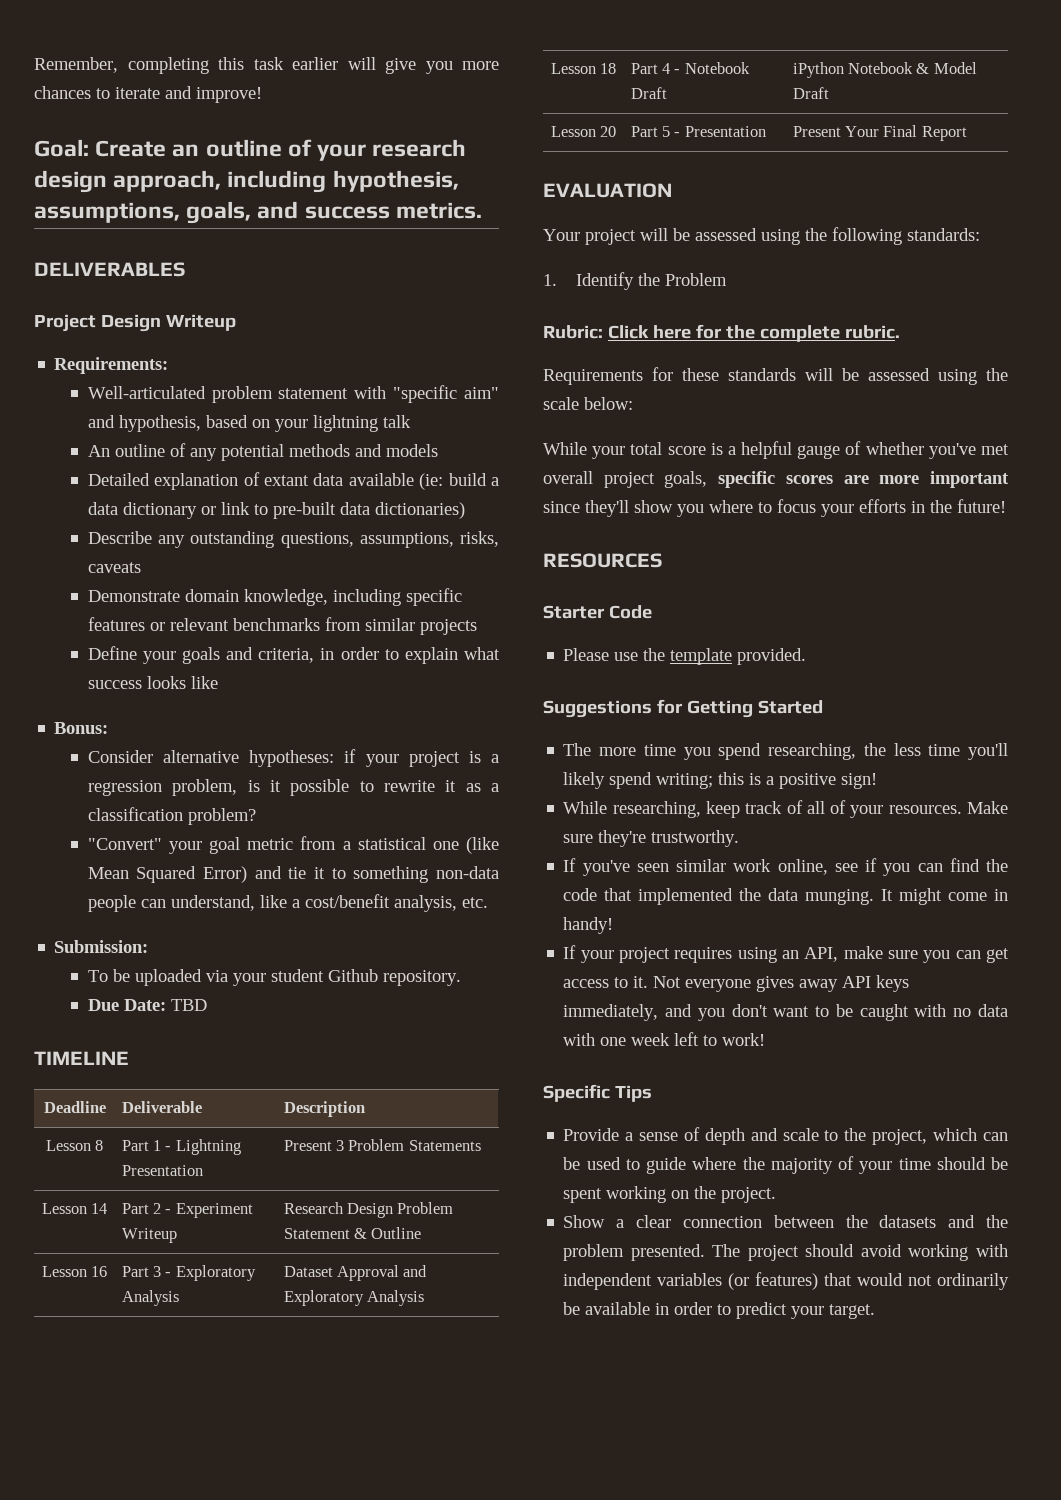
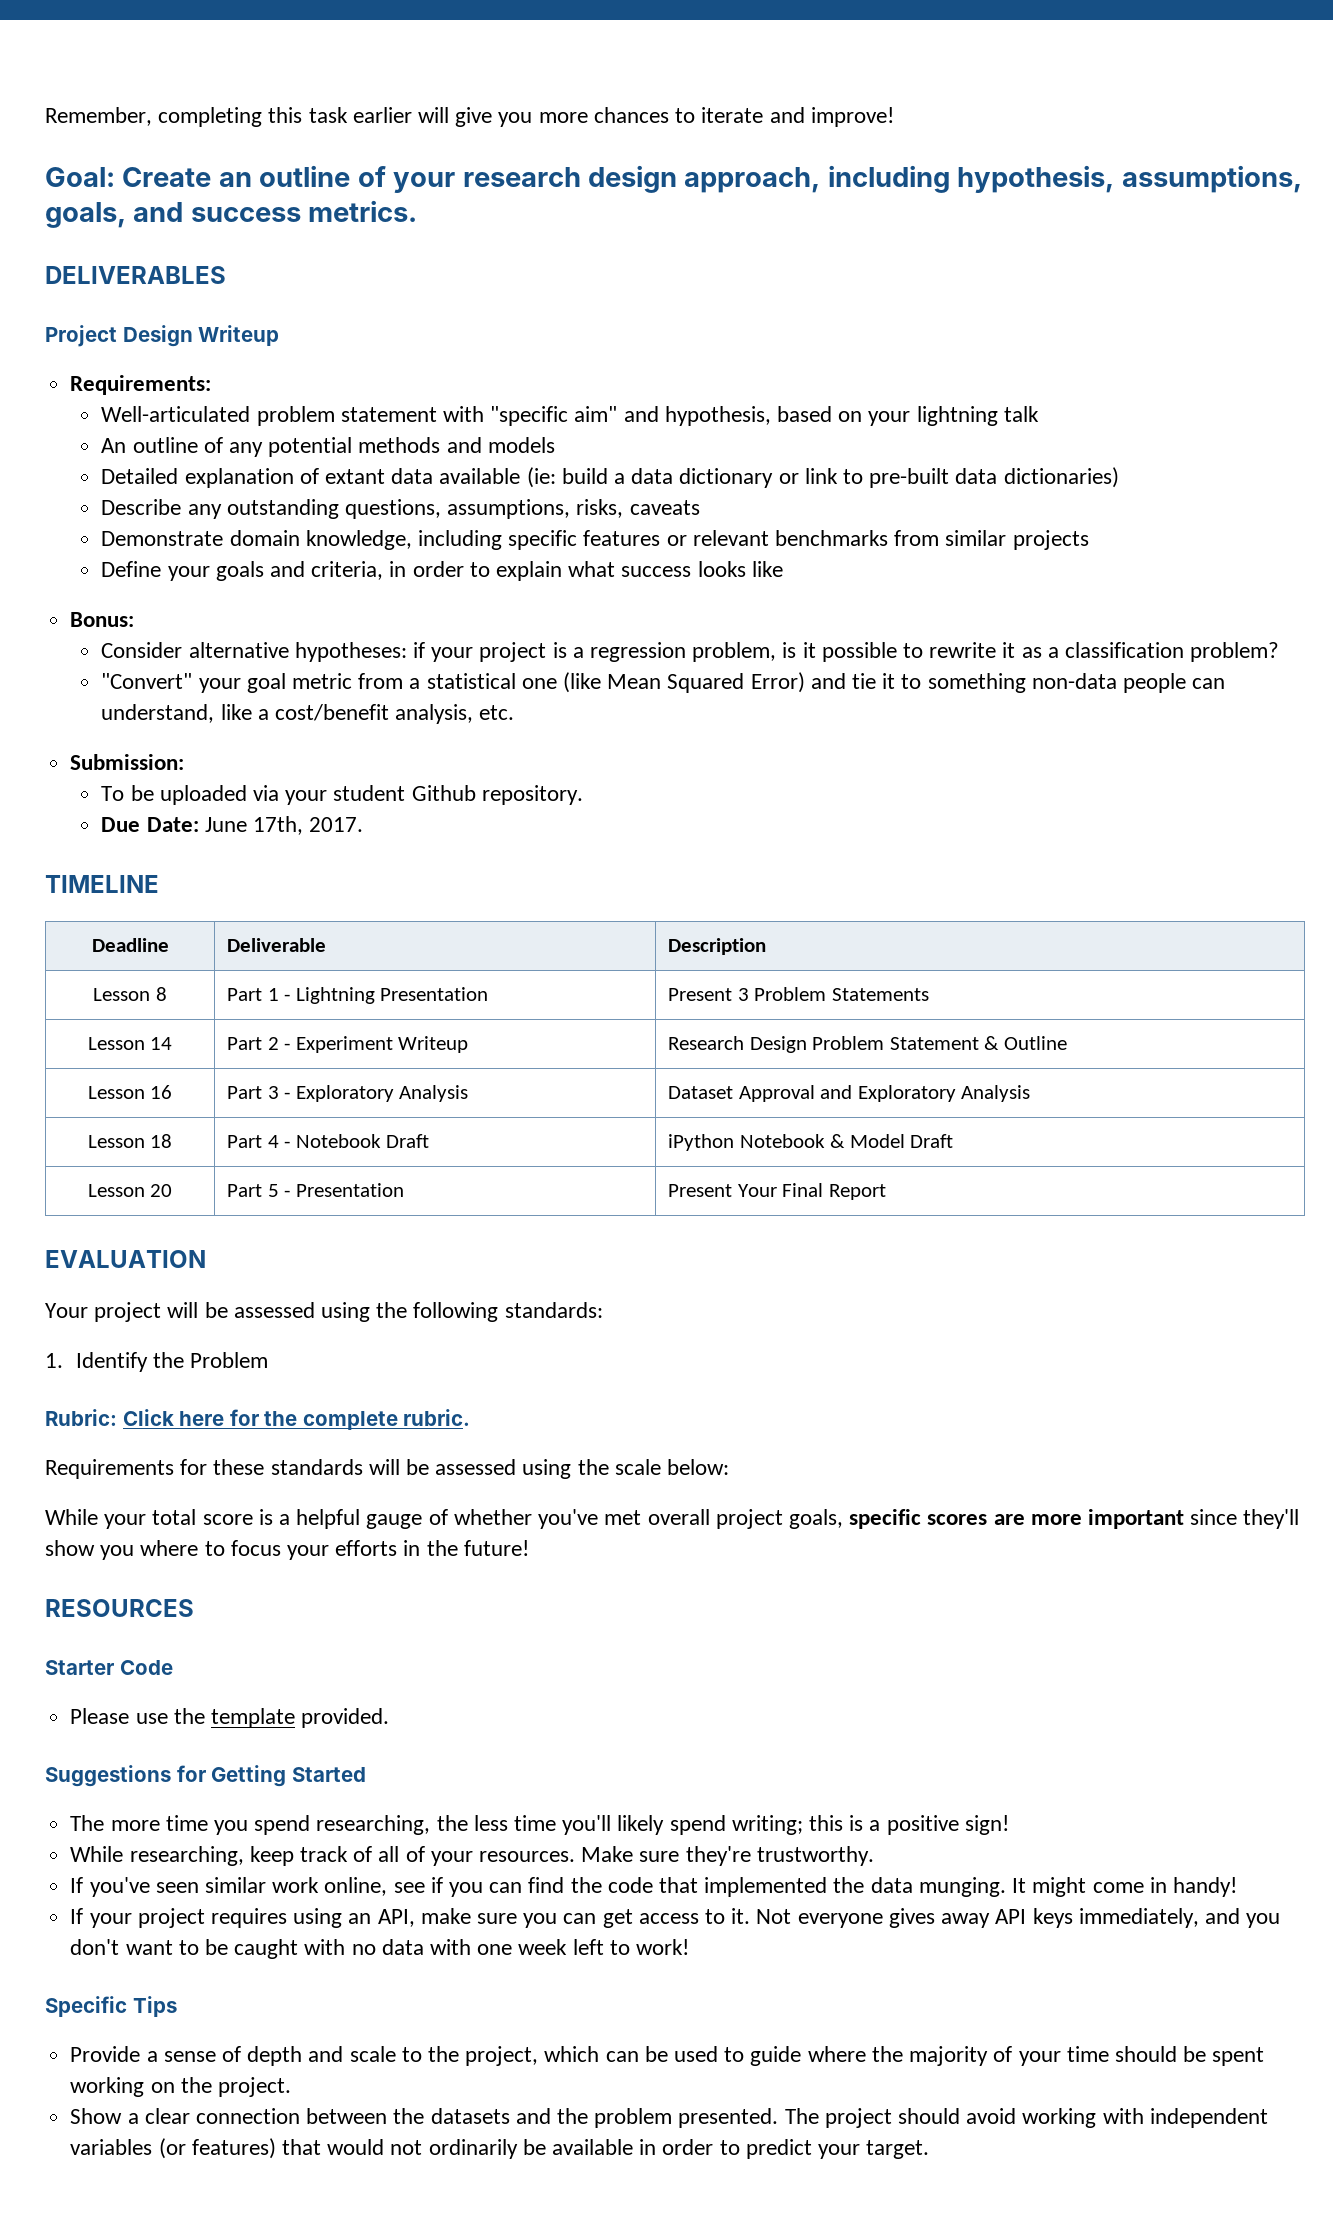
- Due Date: TBD
+ Due Date: June 17th, 2017.

